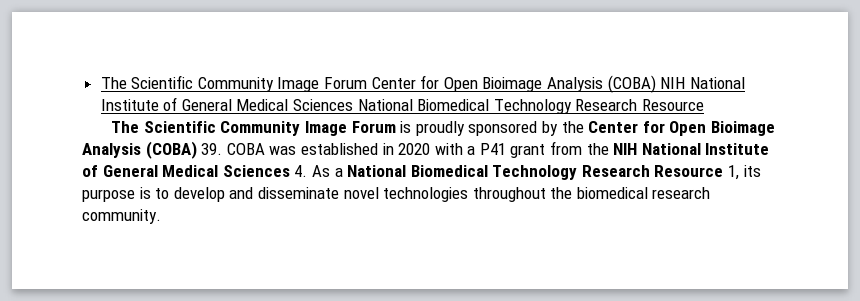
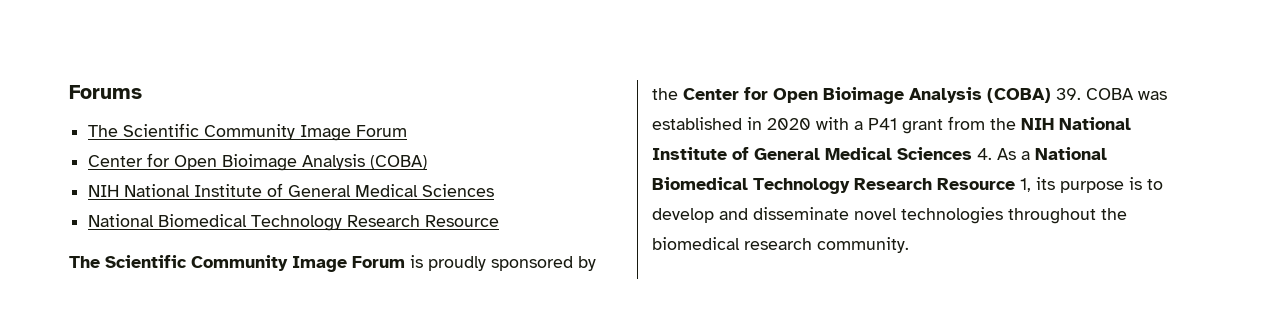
- The Scientific Community Image Forum Center for Open Bioimage Analysis (COBA) NIH National Institute of General Medical Sciences National Biomedical Technology Research Resource
+ Forums
+ The Scientific Community Image Forum
+ Center for Open Bioimage Analysis (COBA)
+ NIH National Institute of General Medical Sciences
+ National Biomedical Technology Research Resource

